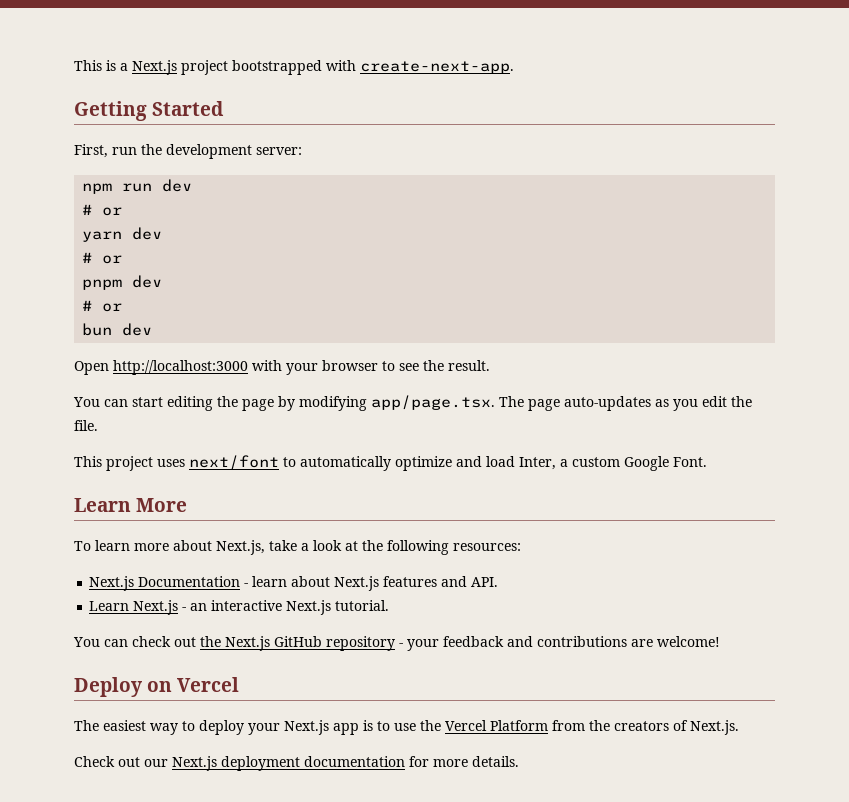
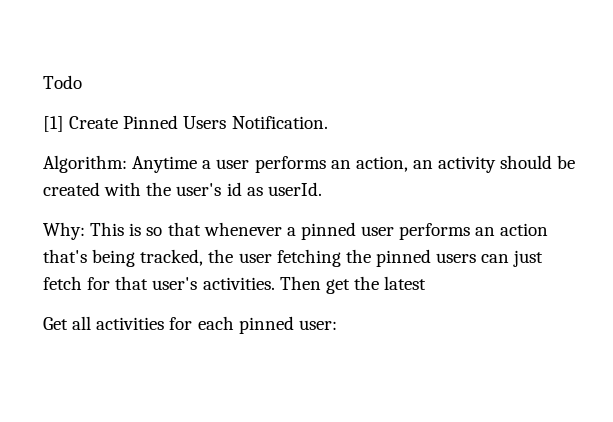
- This is a Next.js project bootstrapped with create-next-app.
- Getting Started
- First, run the development server:
- npm run dev
- # or
- yarn dev
- # or
- pnpm dev
- # or
- bun dev
- Open http://localhost:3000 with your browser to see the result.
- You can start editing the page by modifying app/page.tsx. The page auto-updates as you edit the file.
- This project uses next/font to automatically optimize and load Inter, a custom Google Font.
- Learn More
- To learn more about Next.js, take a look at the following resources:
- Next.js Documentation - learn about Next.js features and API.
- Learn Next.js - an interactive Next.js tutorial.
- You can check out the Next.js GitHub repository - your feedback and contributions are welcome!
- Deploy on Vercel
- The easiest way to deploy your Next.js app is to use the Vercel Platform from the creators of Next.js.
- Check out our Next.js deployment documentation for more details.
+ Todo
+ [1] Create Pinned Users Notification.
+ Algorithm: Anytime a user performs an action, an activity should be created with the user's id as userId.
+ Why: This is so that whenever a pinned user performs an action that's being tracked, the user fetching the pinned users can just fetch for that user's activities. Then get the latest
+ Get all activities for each pinned user:

